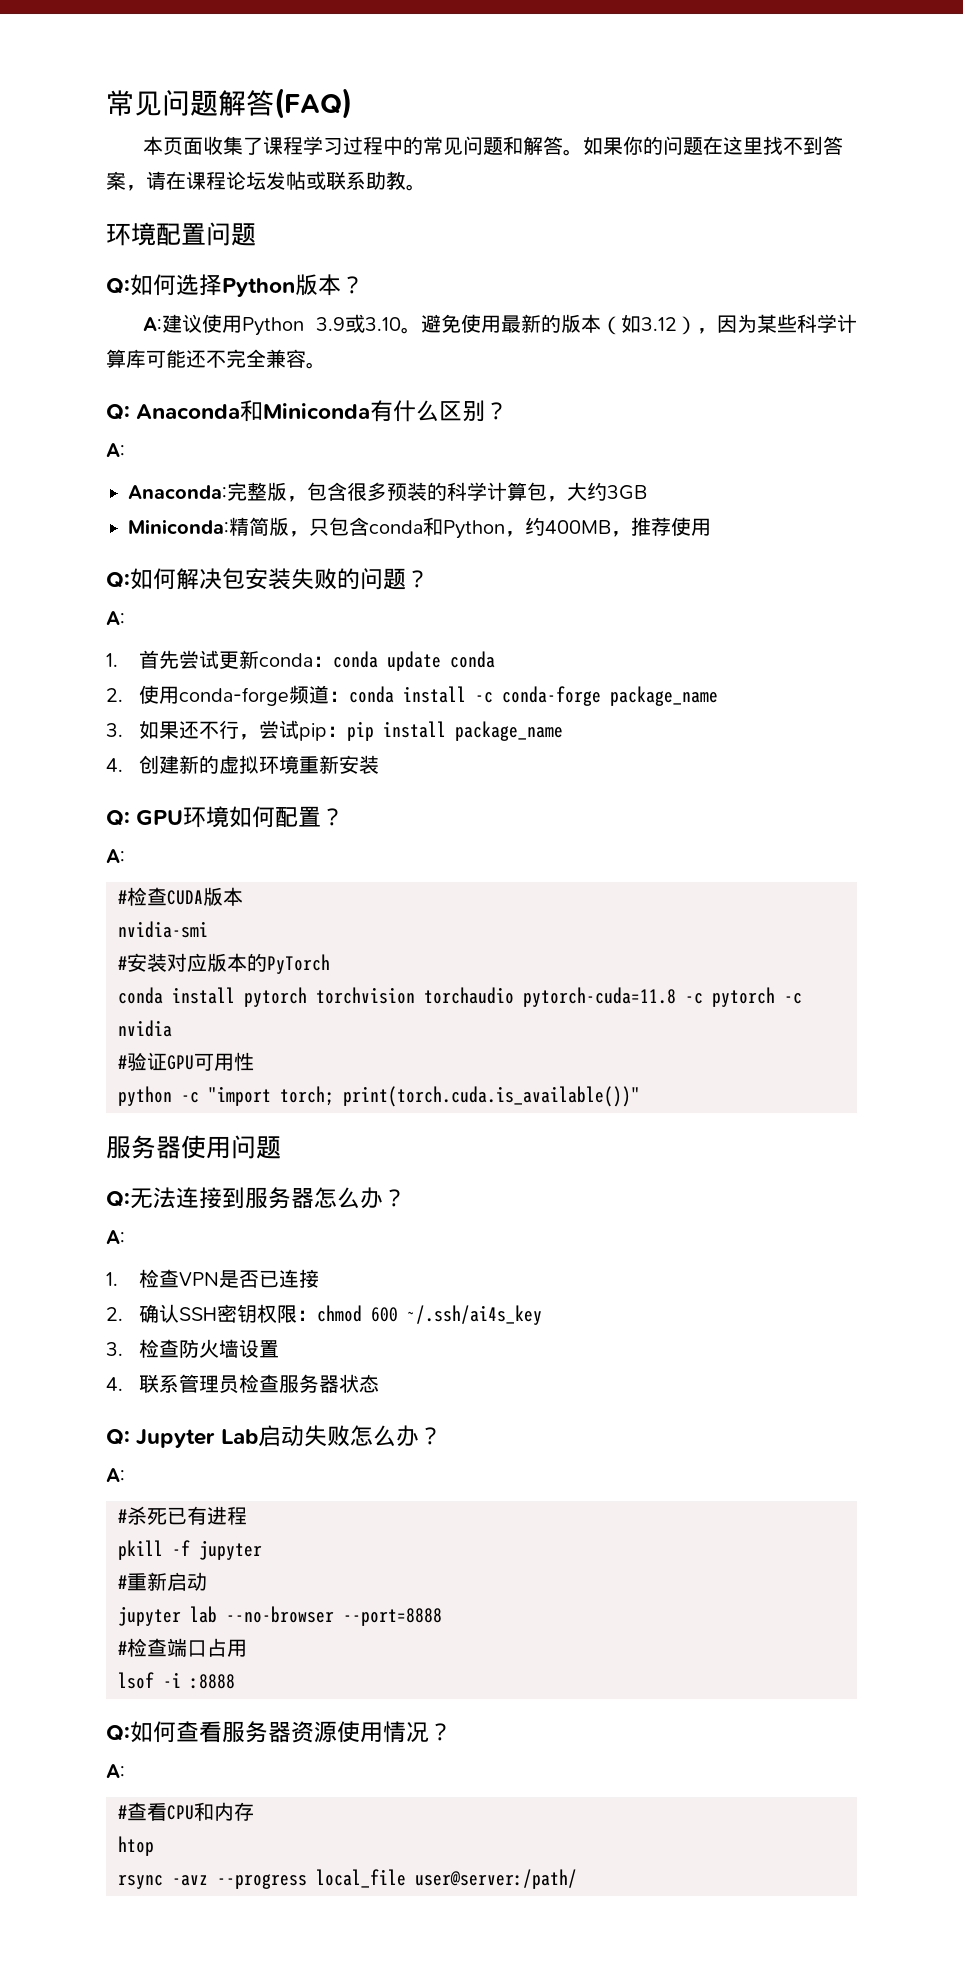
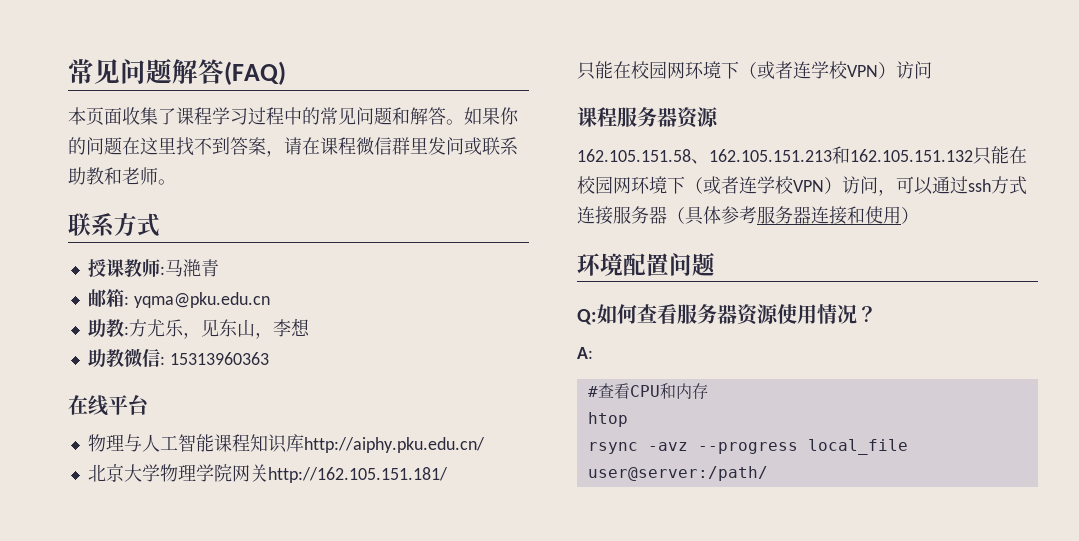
- 如果你的问题在这里找不到答案，请在课程论坛发帖或联系助教。
+ 如果你的问题在这里找不到答案，请在课程微信群里发问或联系助教和老师。
+ 联系方式
+ 授课教师:马滟青
+ 邮箱: yqma@pku.edu.cn
+ 助教:方尤乐，见东山，李想
+ 助教微信: 15313960363
+ 在线平台
+ 物理与人工智能课程知识库http://aiphy.pku.edu.cn/
+ 北京大学物理学院网关http://162.105.151.181/
+ 只能在校园网环境下（或者连学校VPN）访问
+ 课程服务器资源
+ 162.105.151.58、162.105.151.213和162.105.151.132只能在校园网环境下（或者连学校VPN）访问，可以通过ssh方式连接服务器（具体参考服务器连接和使用）
  环境配置问题
- Q:如何选择Python版本？
- A:建议使用Python 3.9或3.10。避免使用最新的版本（如3.12），因为某些科学计算库可能还不完全兼容。
- Q: Anaconda和Miniconda有什么区别？
- A:
- Anaconda:完整版，包含很多预装的科学计算包，大约3GB
- Miniconda:精简版，只包含conda和Python，约400MB，推荐使用
- Q:如何解决包安装失败的问题？
- A:
- 1.首先尝试更新conda：conda update conda
- 2.使用conda-forge频道：conda install -c conda-forge package_name
- 3.如果还不行，尝试pip：pip install package_name
- 4.创建新的虚拟环境重新安装
- Q: GPU环境如何配置？
- A:
- #检查CUDA版本
- nvidia-smi
- #安装对应版本的PyTorch
- conda install pytorch torchvision torchaudio pytorch-cuda=11.8 -c pytorch -c nvidia
- #验证GPU可用性
- python -c "import torch; print(torch.cuda.is_available())"
- 服务器使用问题
- Q:无法连接到服务器怎么办？
- A:
- 1.检查VPN是否已连接
- 2.确认SSH密钥权限：chmod 600 ~/.ssh/ai4s_key
- 3.检查防火墙设置
- 4.联系管理员检查服务器状态
- Q: Jupyter Lab启动失败怎么办？
- A:
- #杀死已有进程
- pkill -f jupyter
- #重新启动
- jupyter lab --no-browser --port=8888
- #检查端口占用
- lsof -i :8888

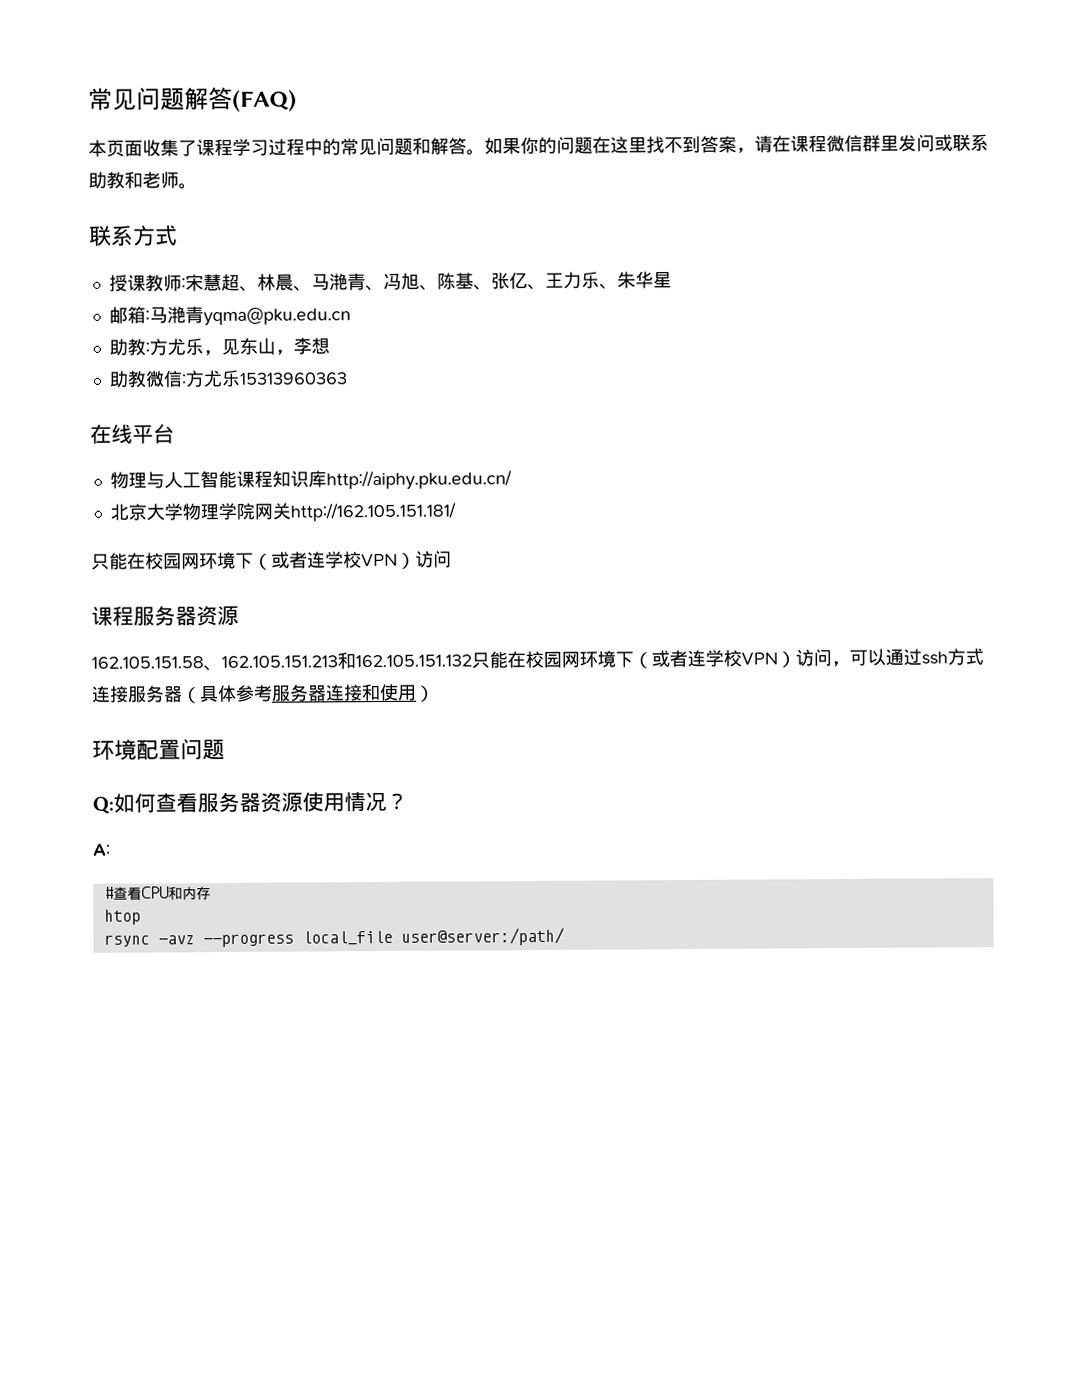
- 授课教师:马滟青
+ 授课教师:宋慧超、林晨、马滟青、冯旭、陈基、张亿、王力乐、朱华星
- 邮箱: yqma@pku.edu.cn
+ 邮箱:马滟青yqma@pku.edu.cn
- 助教微信: 15313960363
+ 助教微信:方尤乐15313960363

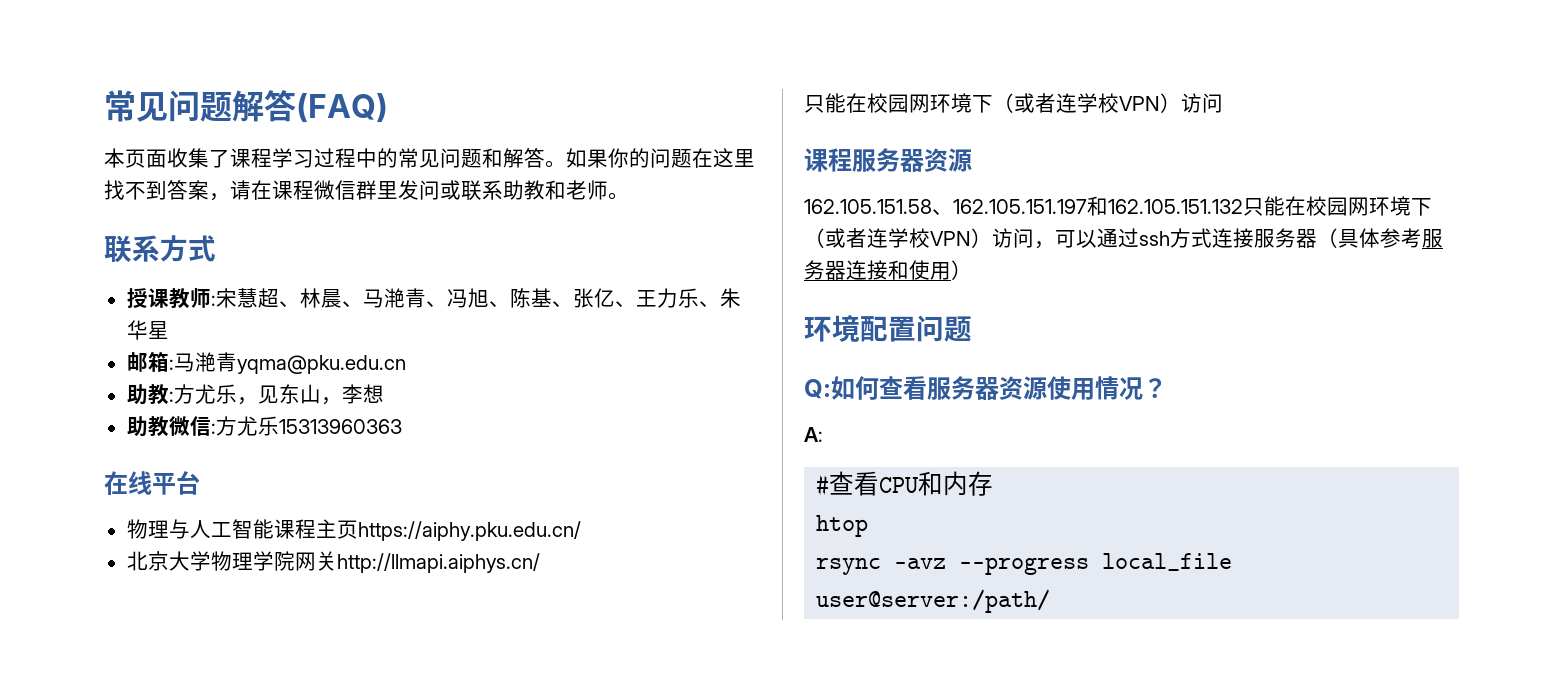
- 物理与人工智能课程知识库http://aiphy.pku.edu.cn/
+ 物理与人工智能课程主页https://aiphy.pku.edu.cn/
- 北京大学物理学院网关http://162.105.151.181/
+ 北京大学物理学院网关http://llmapi.aiphys.cn/
- 162.105.151.58、162.105.151.213和162.105.151.132只能在校园网环境下（或者连学校VPN）访问，可以通过ssh方式连接服务器（具体参考服务器连接和使用）
+ 162.105.151.58、162.105.151.197和162.105.151.132只能在校园网环境下（或者连学校VPN）访问，可以通过ssh方式连接服务器（具体参考服务器连接和使用）

